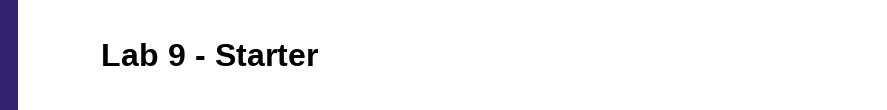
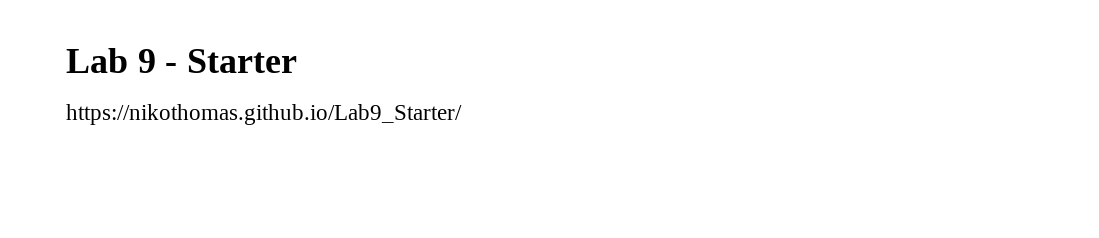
+ https://nikothomas.github.io/Lab9_Starter/

